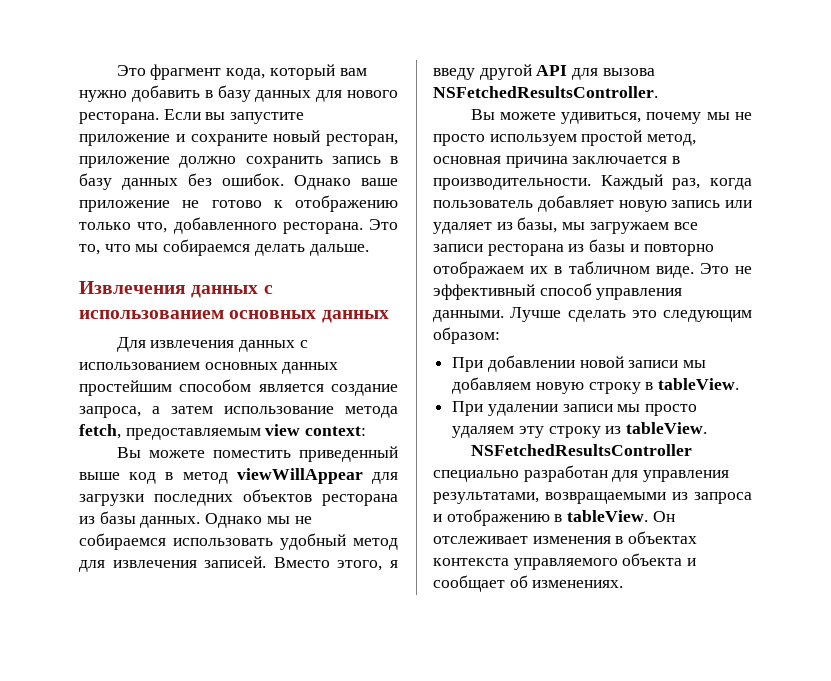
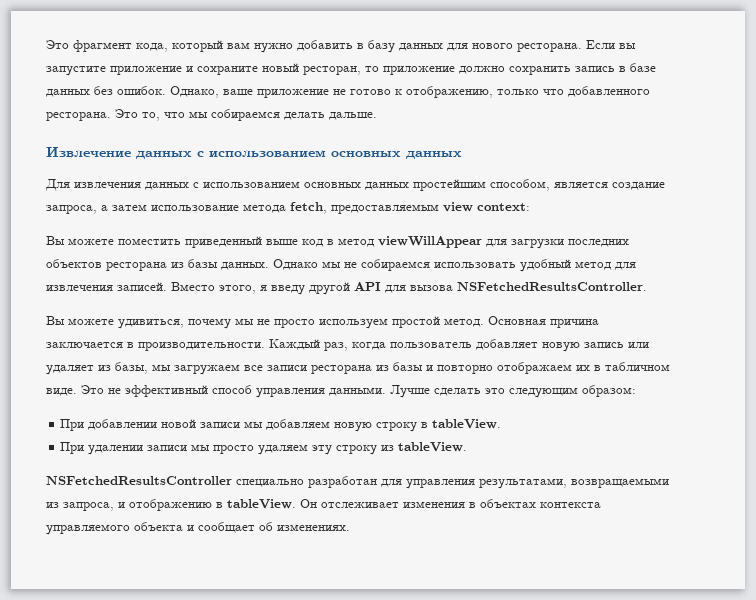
- Если вы запустите приложение и сохраните новый ресторан, приложение должно сохранить запись в базу данных без ошибок.
+ Если вы запустите приложение и сохраните новый ресторан, то приложение должно сохранить запись в базе данных без ошибок.
- Однако ваше приложение не готово к отображению только что, добавленного ресторана.
+ Однако, ваше приложение не готово к отображению, только что добавленного ресторана.
- Извлечения данных с использованием основных данных
+ Извлечение данных с использованием основных данных
- Для извлечения данных с использованием основных данных простейшим способом является создание запроса, а затем использование метода fetch, предоставляемым view context:
+ Для извлечения данных с использованием основных данных простейшим способом, является создание запроса, а затем использование метода fetch, предоставляемым view context:
- Вы можете удивиться, почему мы не просто используем простой метод, основная причина заключается в производительности.
+ Вы можете удивиться, почему мы не просто используем простой метод. Основная причина заключается в производительности.
- NSFetchedResultsController специально разработан для управления результатами, возвращаемыми из запроса и отображению в tableView.
+ NSFetchedResultsController специально разработан для управления результатами, возвращаемыми из запроса, и отображению в tableView.

